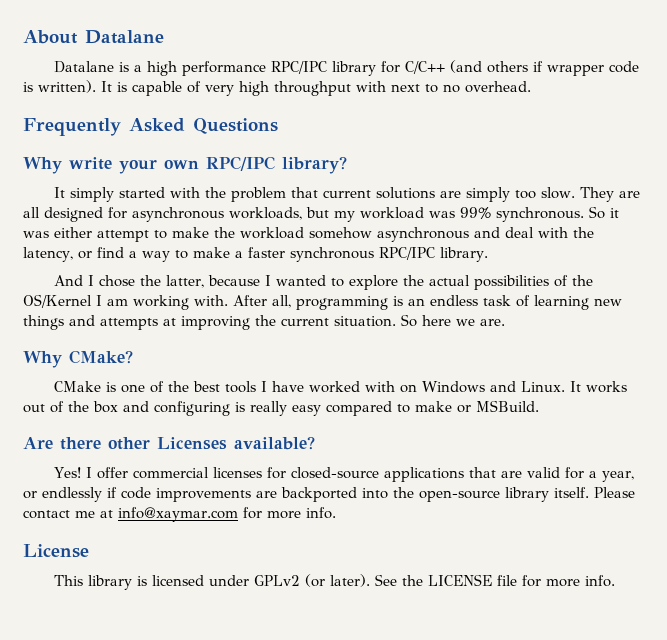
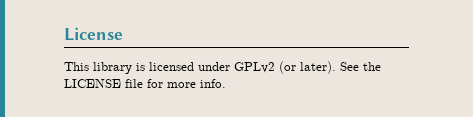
- About Datalane
- Datalane is a high performance RPC/IPC library for C/C++ (and others if wrapper code is written). It is capable of very high throughput with next to no overhead.
- Frequently Asked Questions
- Why write your own RPC/IPC library?
- It simply started with the problem that current solutions are simply too slow. They are all designed for asynchronous workloads, but my workload was 99% synchronous. So it was either attempt to make the workload somehow asynchronous and deal with the latency, or find a way to make a faster synchronous RPC/IPC library.
- And I chose the latter, because I wanted to explore the actual possibilities of the OS/Kernel I am working with. After all, programming is an endless task of learning new things and attempts at improving the current situation. So here we are.
- Why CMake?
- CMake is one of the best tools I have worked with on Windows and Linux. It works out of the box and configuring is really easy compared to make or MSBuild.
- Are there other Licenses available?
- Yes! I offer commercial licenses for closed-source applications that are valid for a year, or endlessly if code improvements are backported into the open-source library itself. Please contact me at info@xaymar.com for more info.

